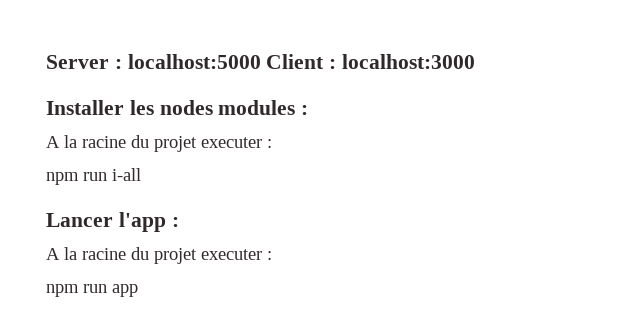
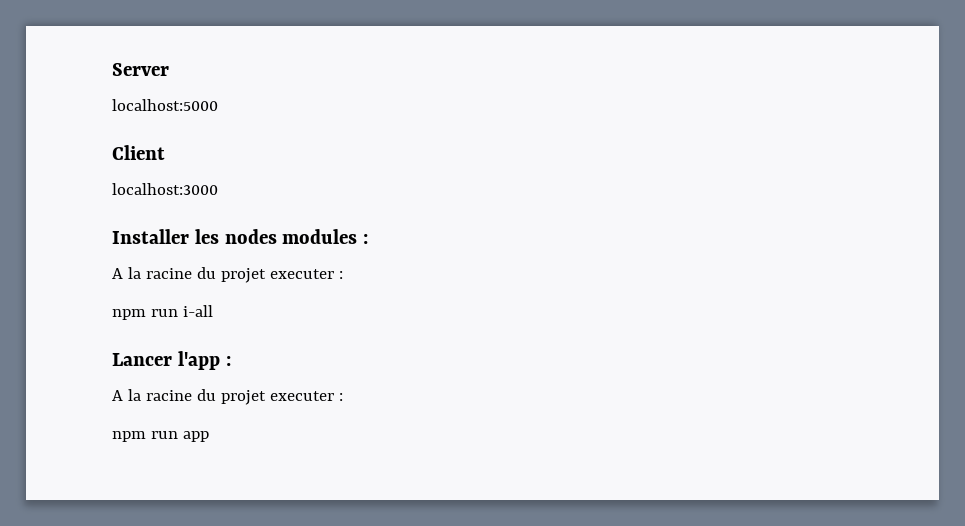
- Server : localhost:5000 Client : localhost:3000
+ Server
+ localhost:5000
+ Client
+ localhost:3000

